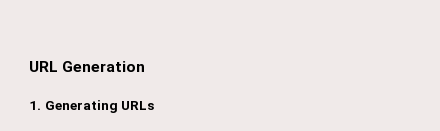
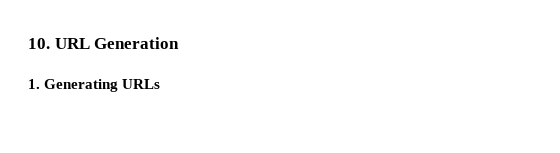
- URL Generation
+ 10. URL Generation

